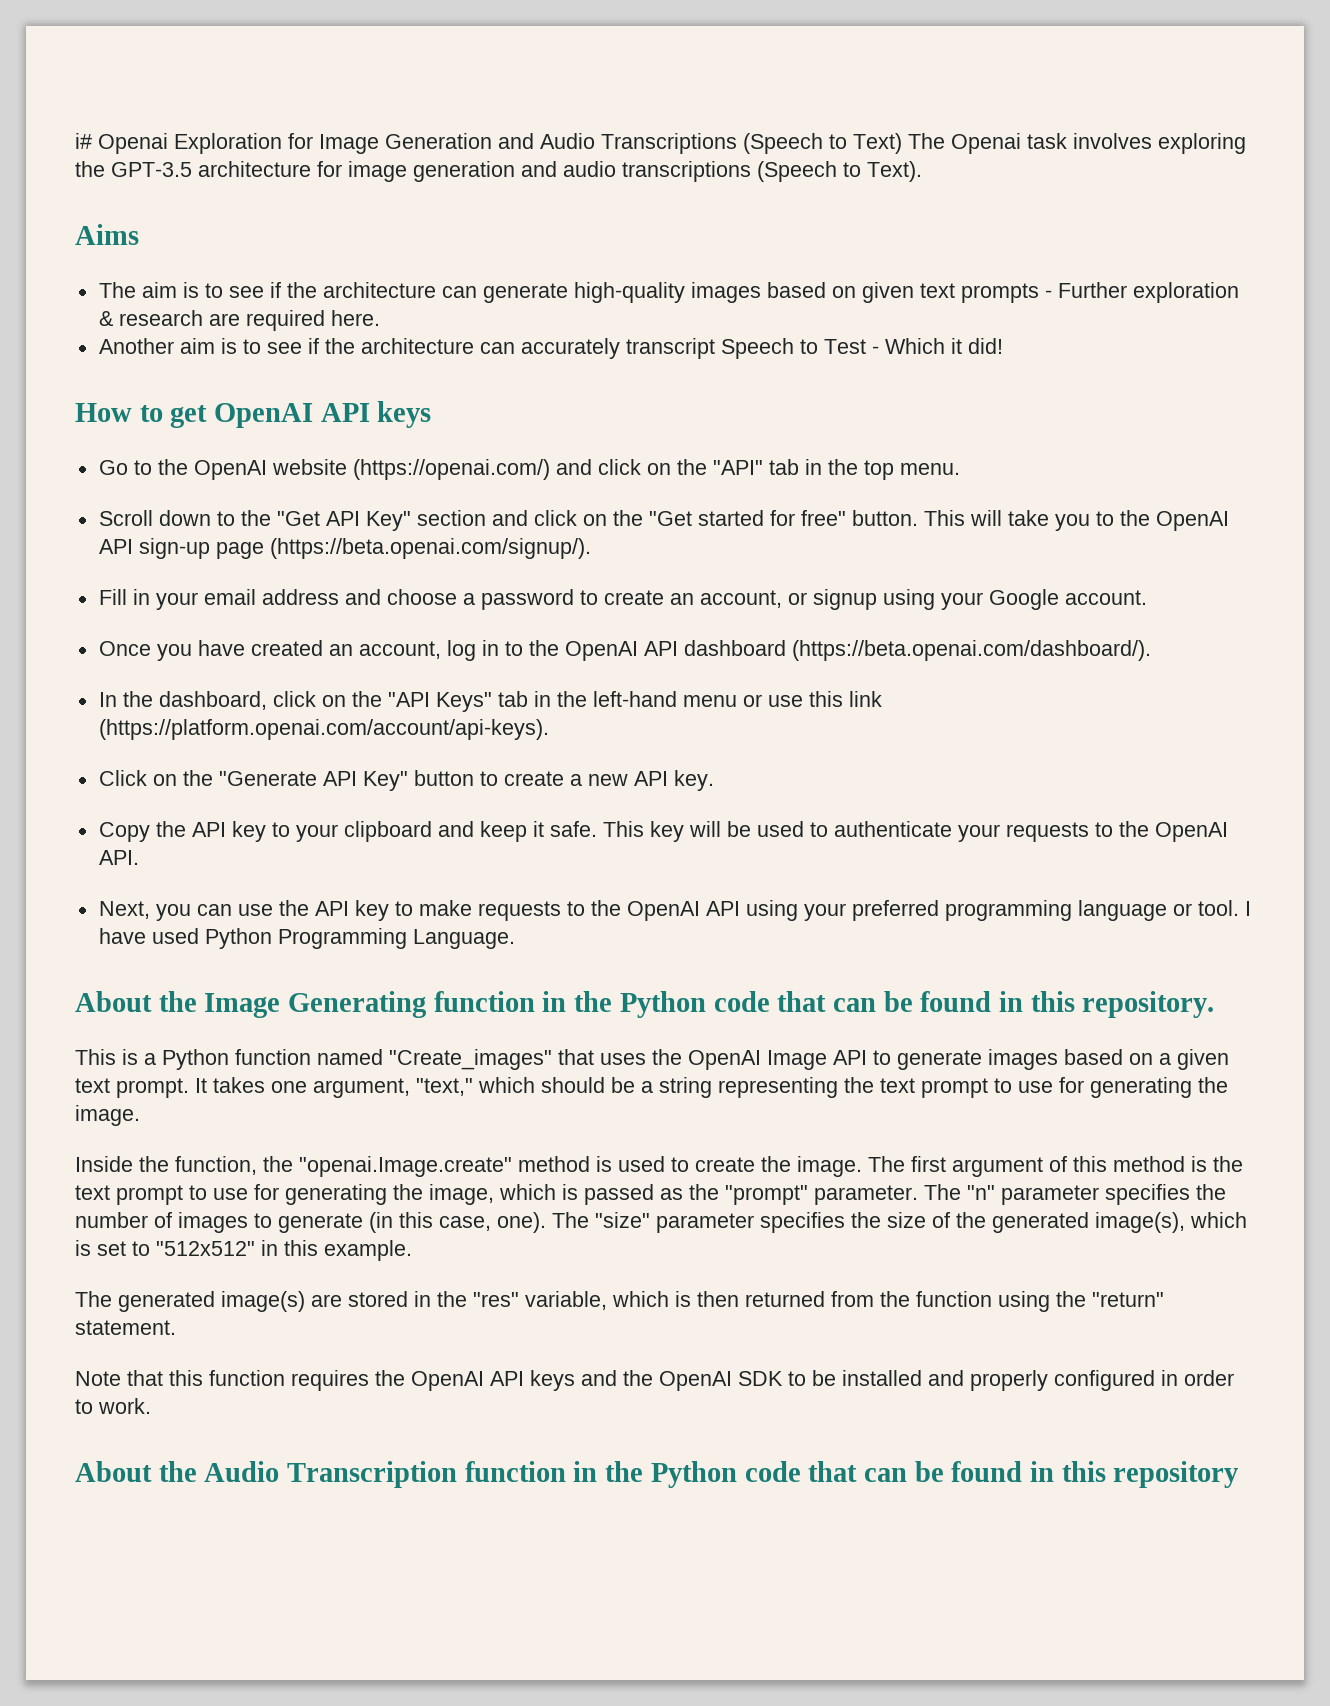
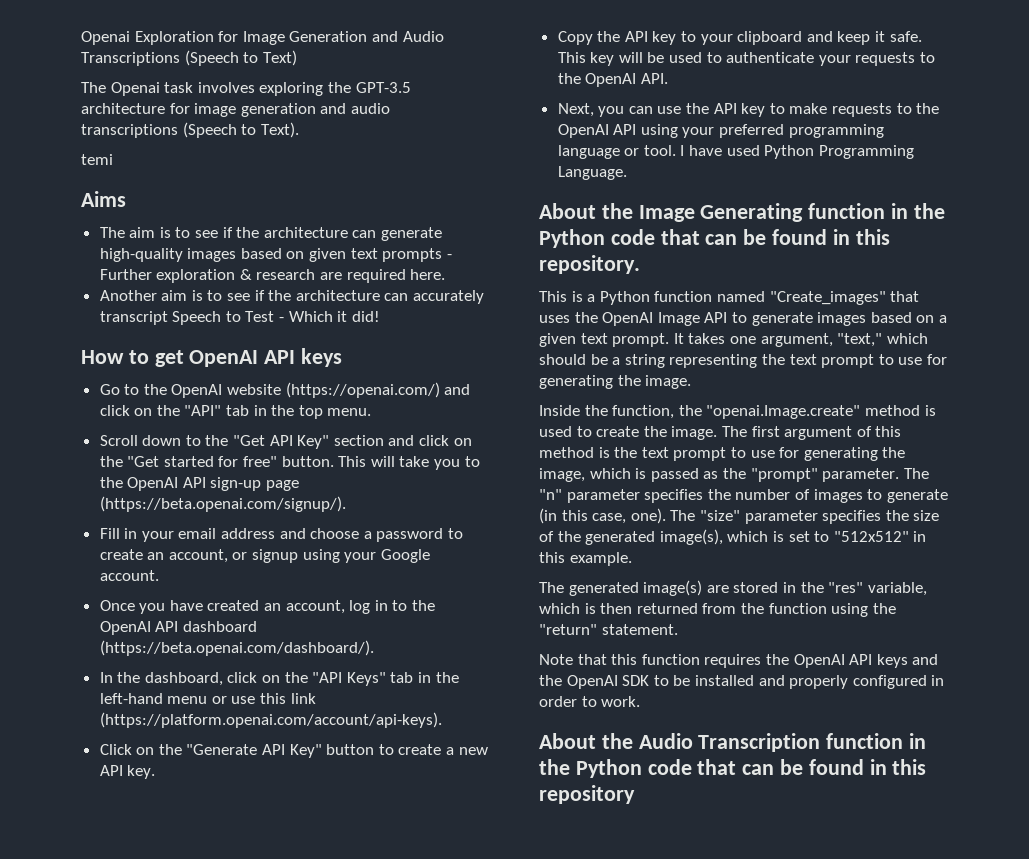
- i# Openai Exploration for Image Generation and Audio Transcriptions (Speech to Text) The Openai task involves exploring the GPT-3.5 architecture for image generation and audio transcriptions (Speech to Text).
+ Openai Exploration for Image Generation and Audio Transcriptions (Speech to Text)
+ The Openai task involves exploring the GPT-3.5 architecture for image generation and audio transcriptions (Speech to Text).
+ temi

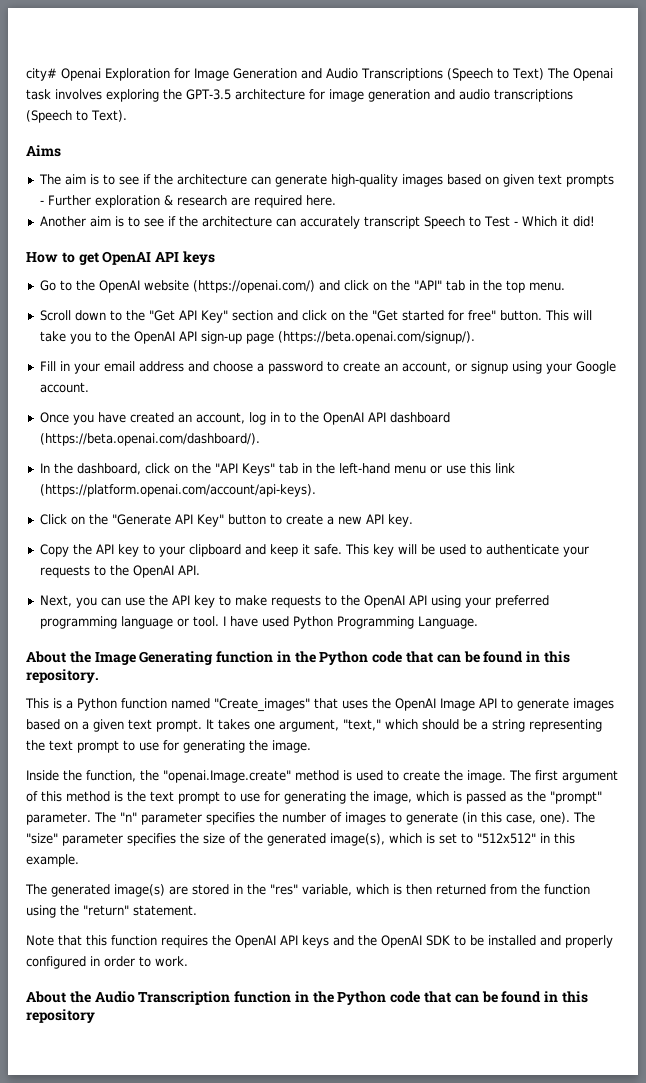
- Openai Exploration for Image Generation and Audio Transcriptions (Speech to Text)
- The Openai task involves exploring the GPT-3.5 architecture for image generation and audio transcriptions (Speech to Text).
+ city# Openai Exploration for Image Generation and Audio Transcriptions (Speech to Text) The Openai task involves exploring the GPT-3.5 architecture for image generation and audio transcriptions (Speech to Text).
- temi

